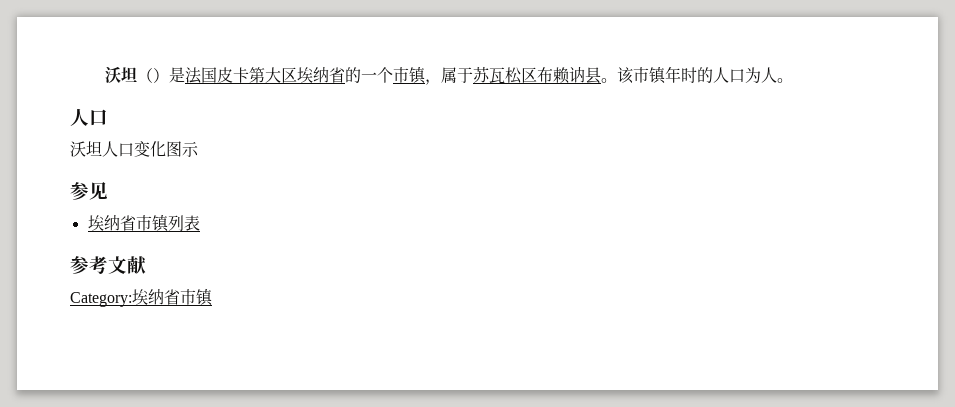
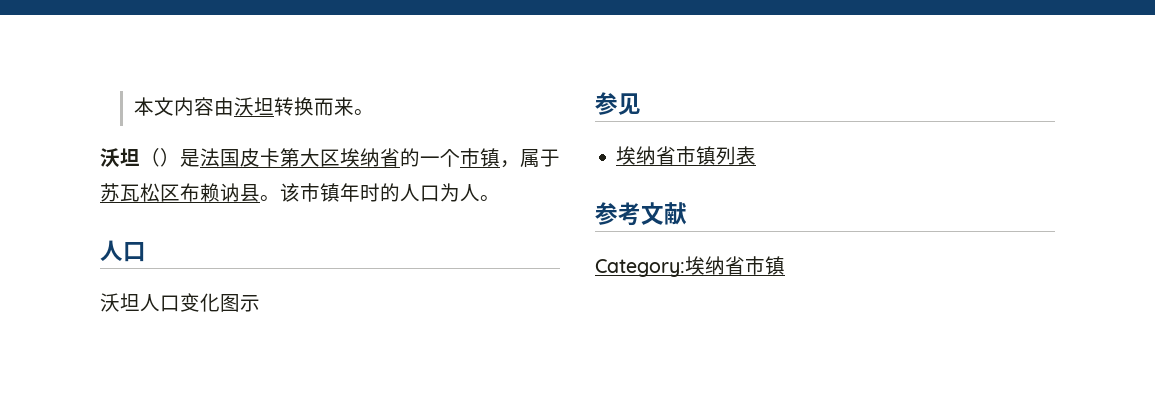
+ 本文内容由沃坦转换而来。

